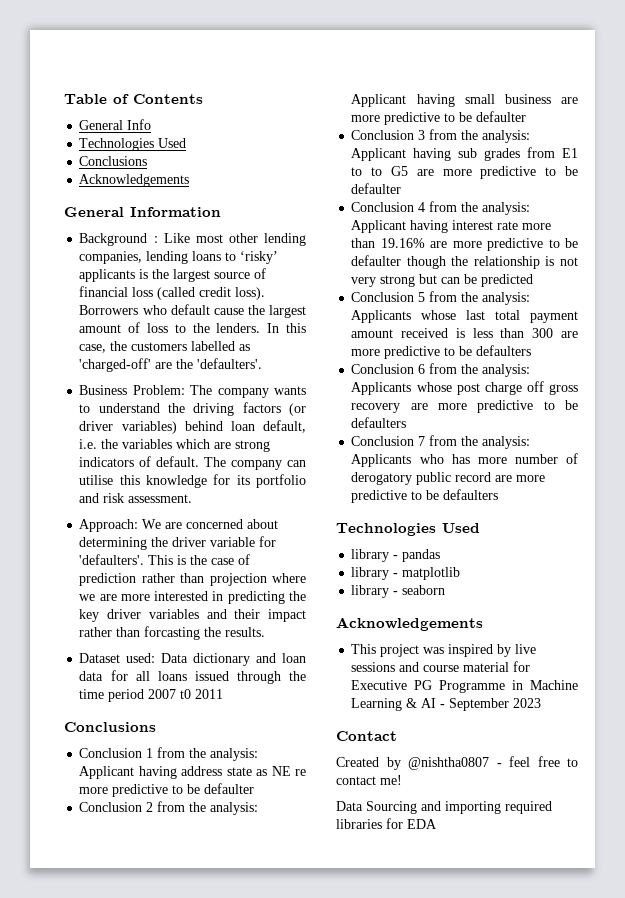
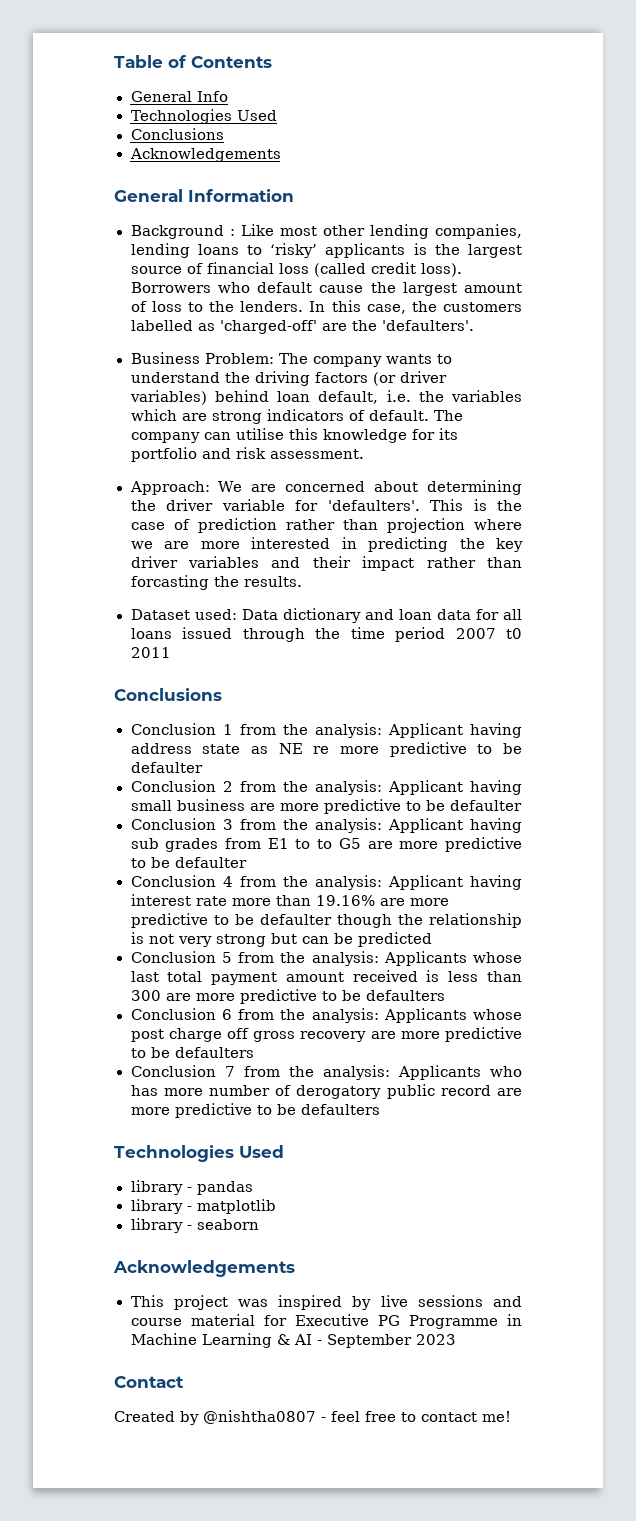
- Data Sourcing and importing required libraries for EDA

